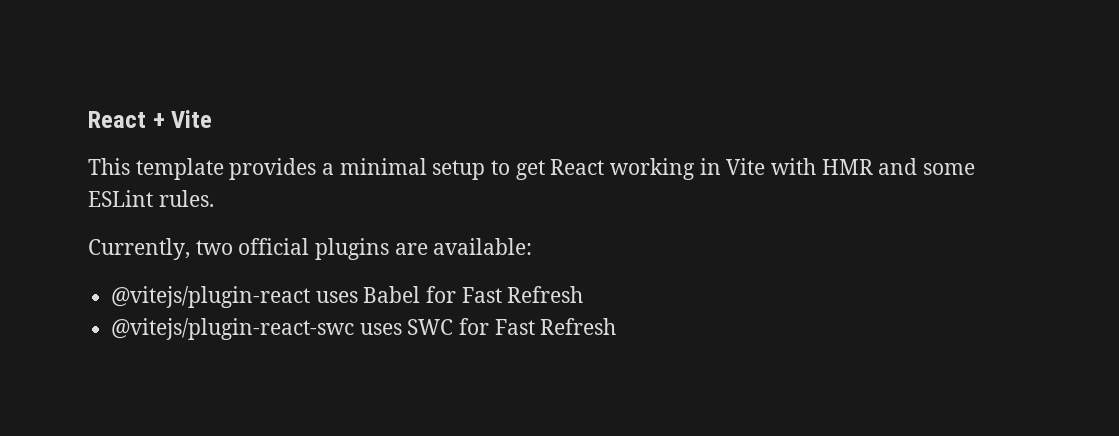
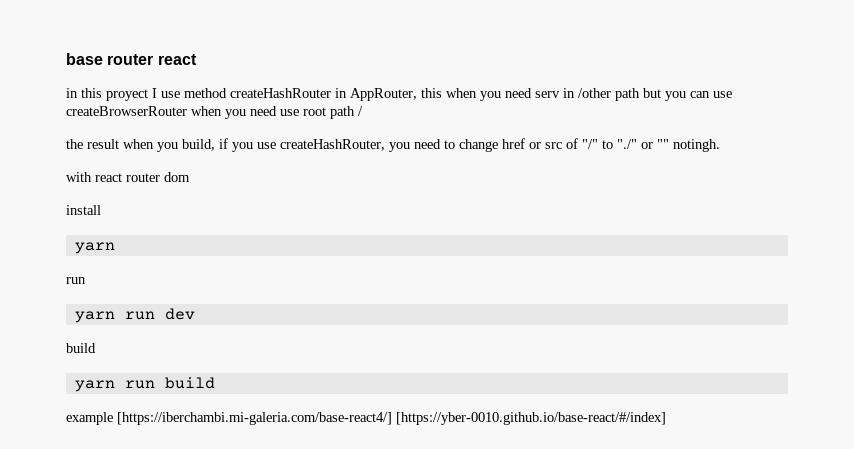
- React + Vite
- This template provides a minimal setup to get React working in Vite with HMR and some ESLint rules.
- Currently, two official plugins are available:
- @vitejs/plugin-react uses Babel for Fast Refresh
- @vitejs/plugin-react-swc uses SWC for Fast Refresh
+ base router react
+ in this proyect I use method createHashRouter in AppRouter, this when you need serv in /other path but you can use createBrowserRouter when you need use root path /
+ the result when you build, if you use createHashRouter, you need to change href or src of "/" to "./" or "" notingh.
+ with react router dom
+ install
+ yarn
+ run
+ yarn run dev
+ build
+ yarn run build
+ example [https://iberchambi.mi-galeria.com/base-react4/] [https://yber-0010.github.io/base-react/#/index]

